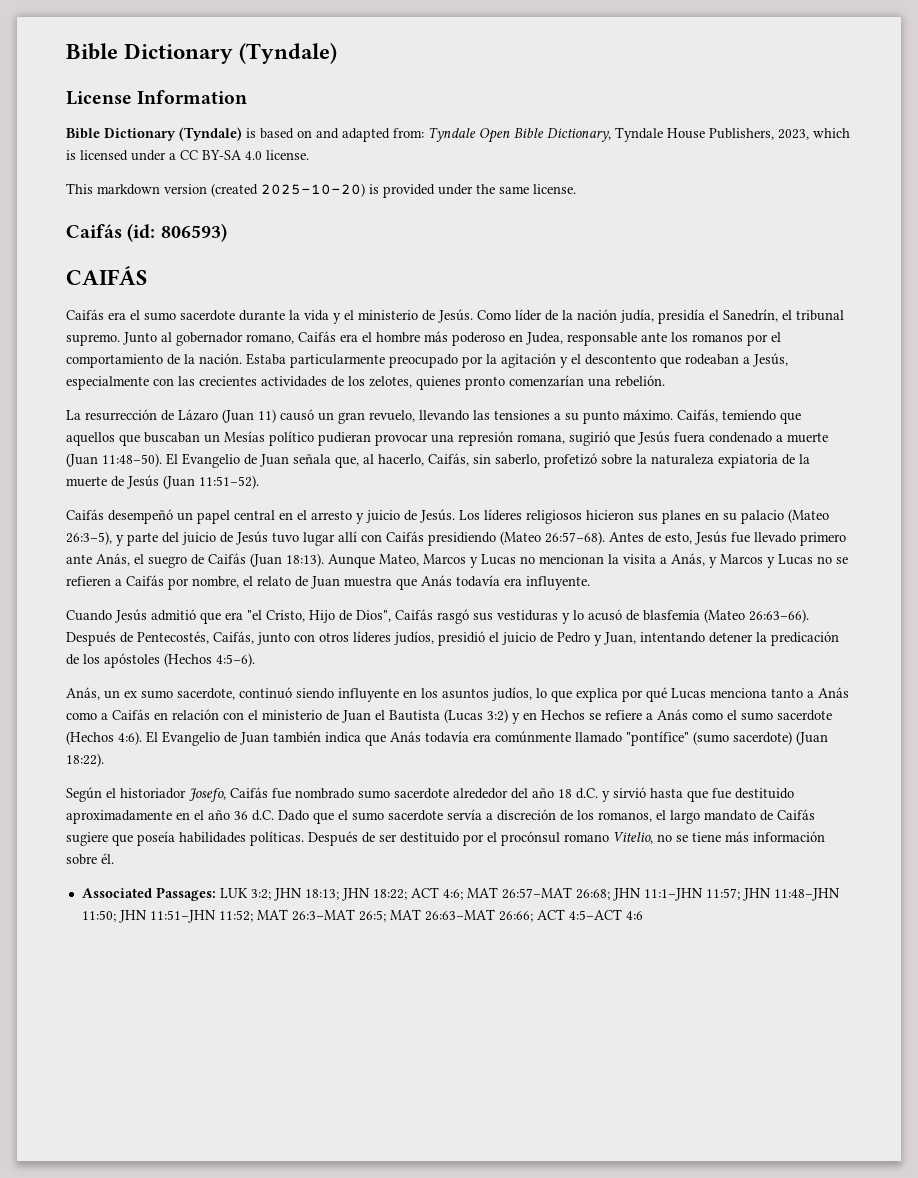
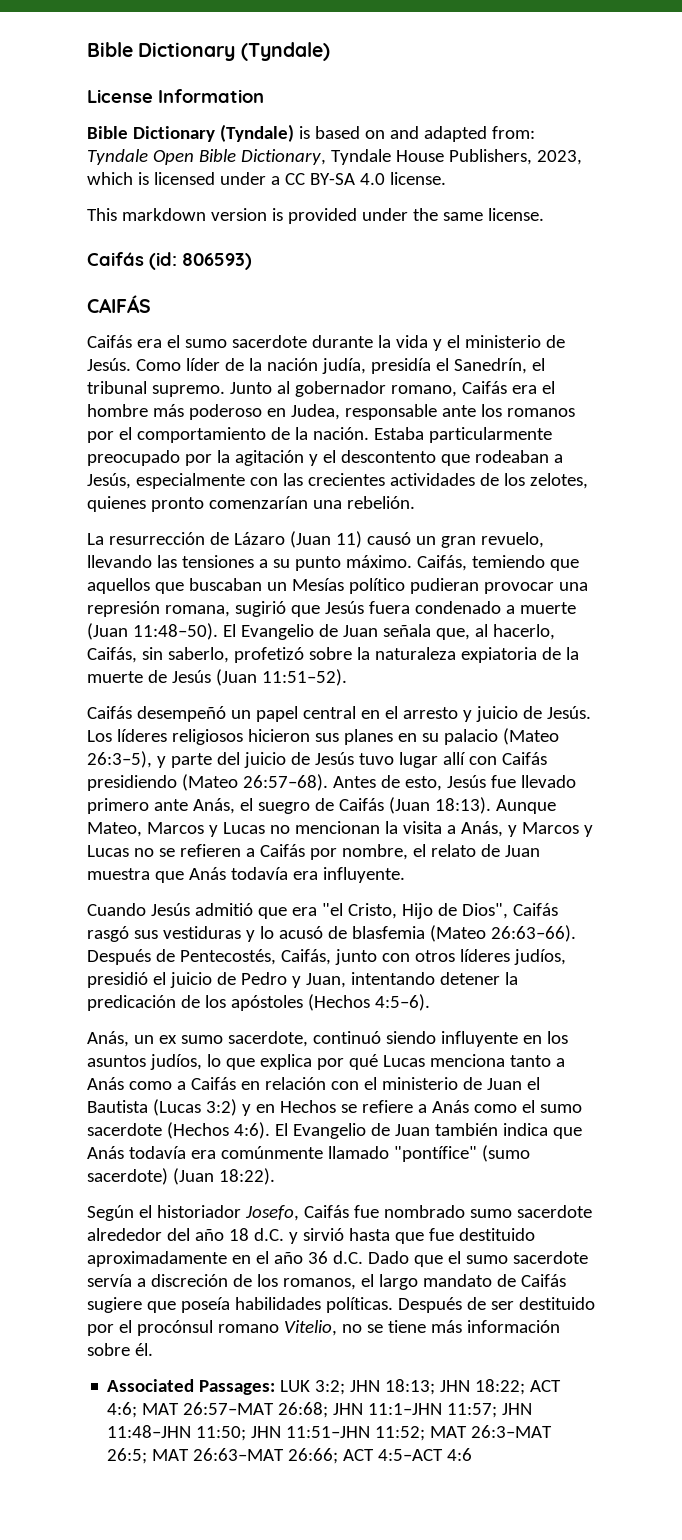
- This markdown version (created 2025-10-20) is provided under the same license.
+ This markdown version is provided under the same license.

